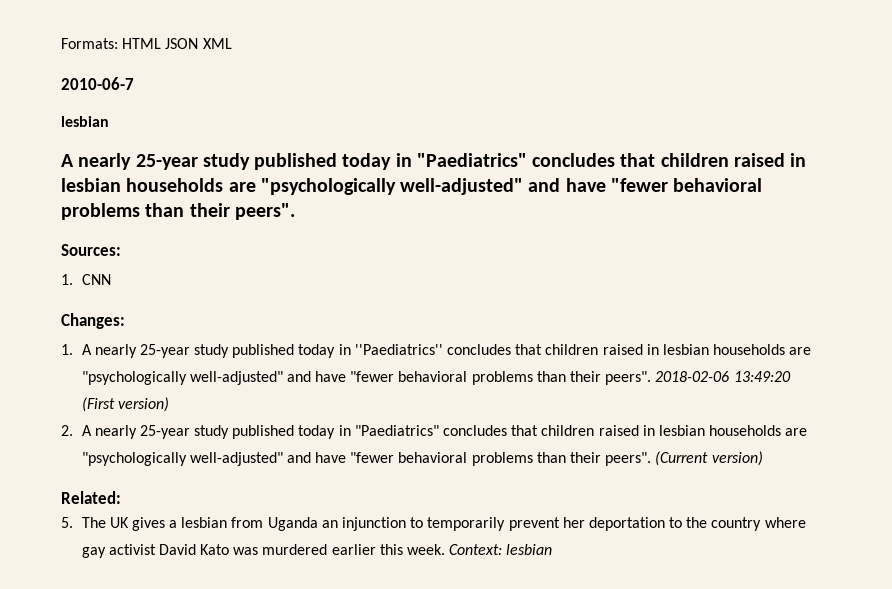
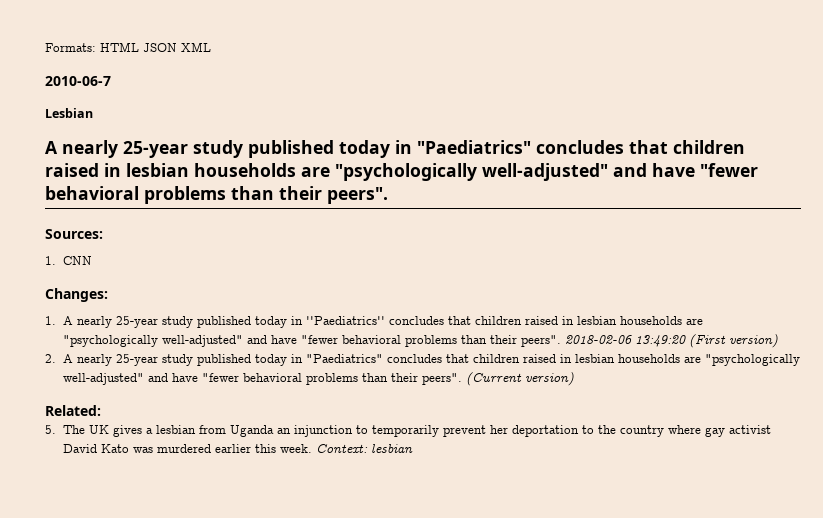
  2010-06-7
- lesbian
+ Lesbian

